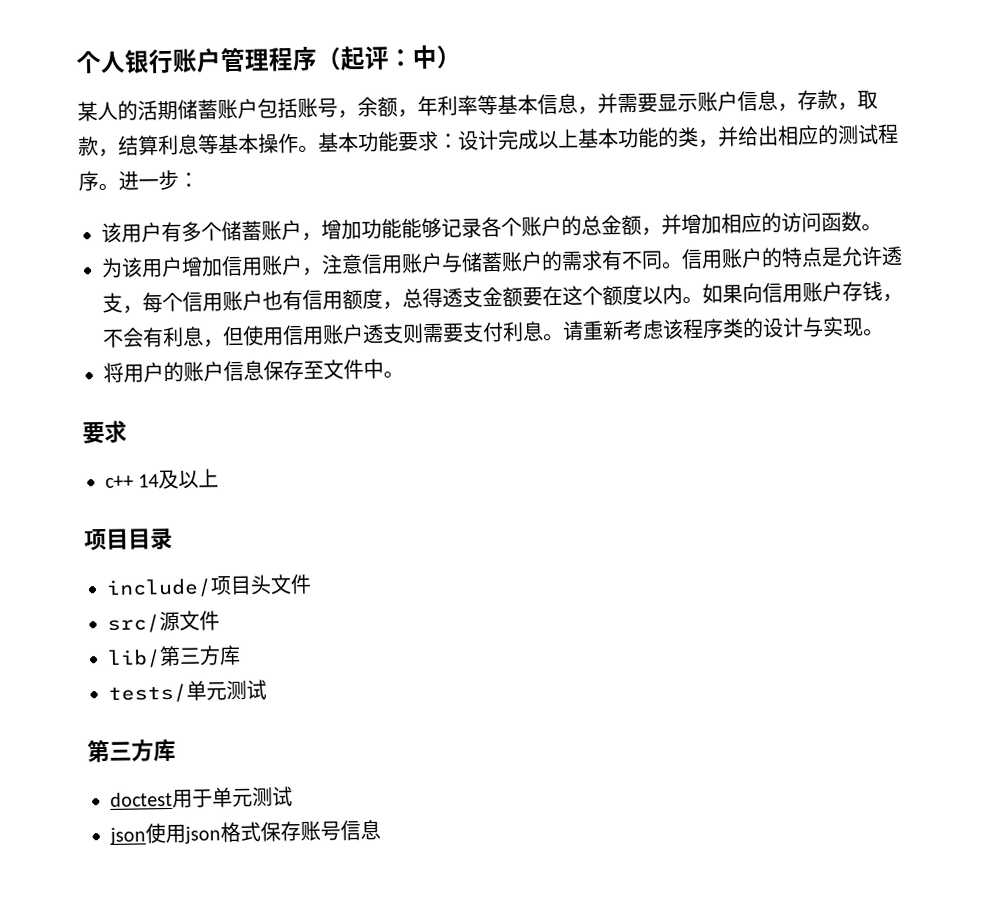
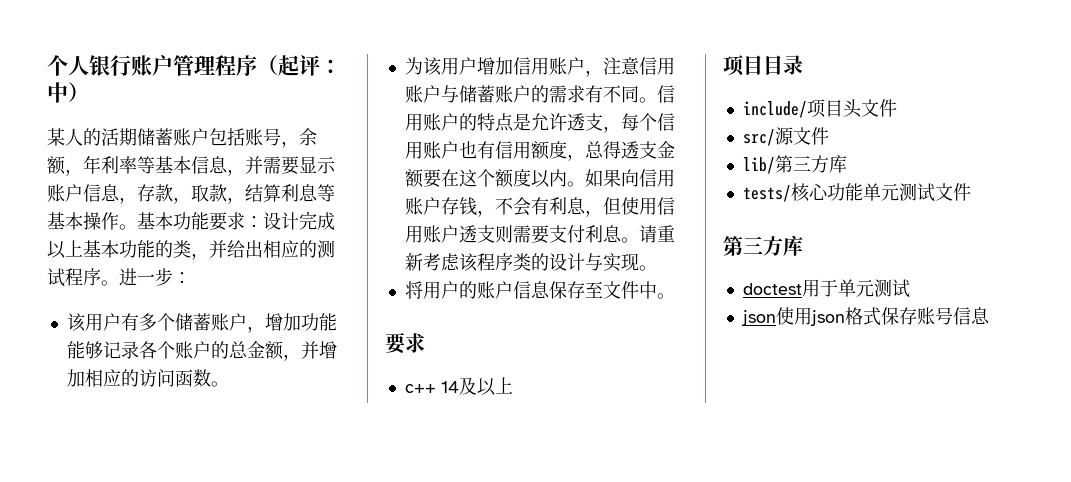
- tests/单元测试
+ tests/核心功能单元测试文件

